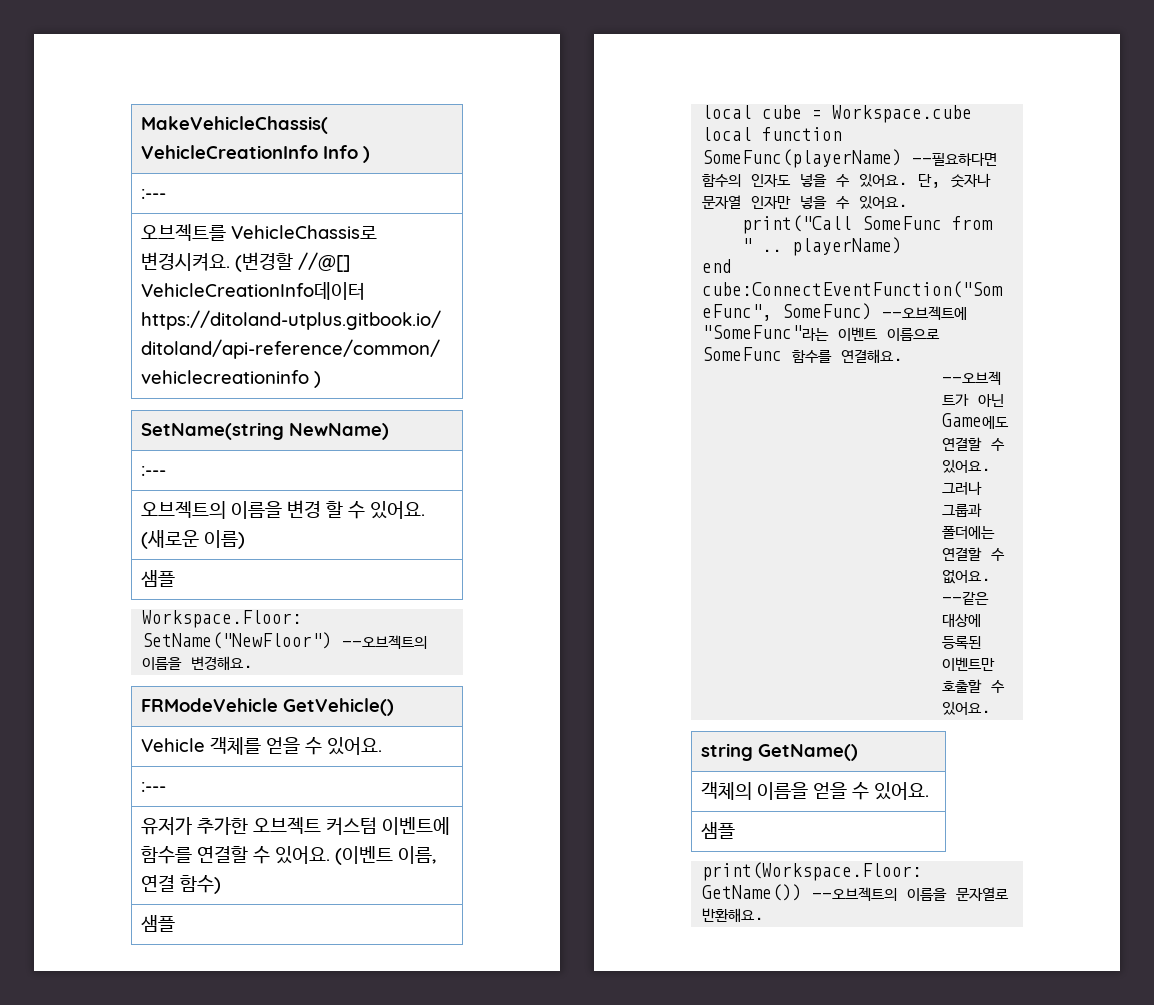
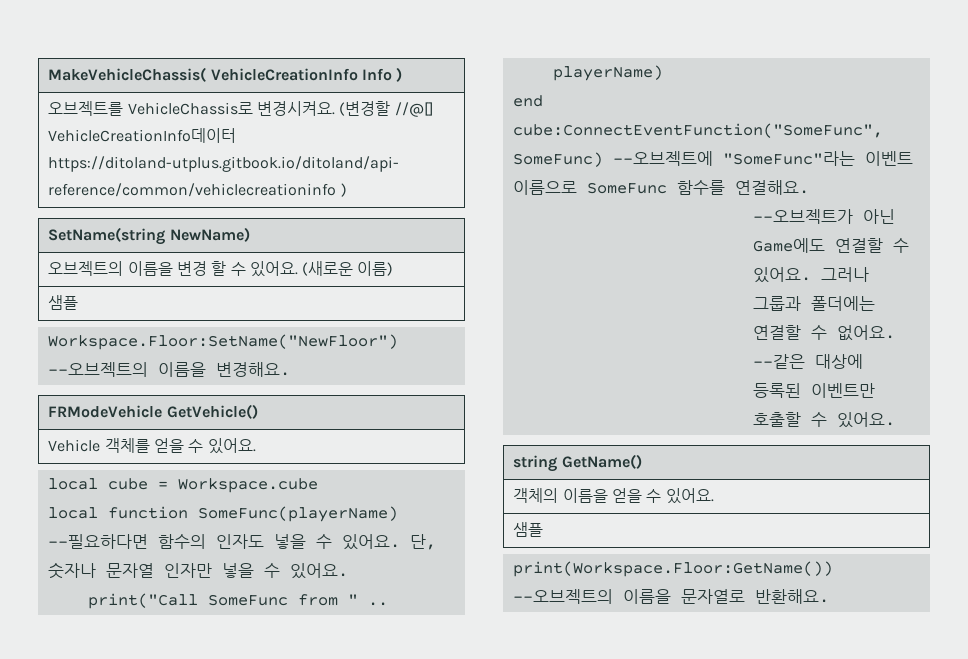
  MakeVehicleChassis( VehicleCreationInfo Info )
- :---
  SetName(string NewName)
- :---
  Vehicle 객체를 얻을 수 있어요.
- :---
- 유저가 추가한 오브젝트 커스텀 이벤트에 함수를 연결할 수 있어요. (이벤트 이름, 연결 함수)
- 샘플

